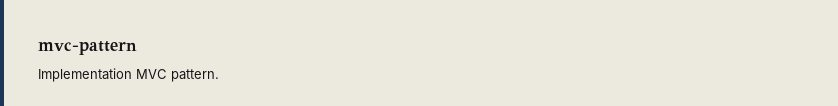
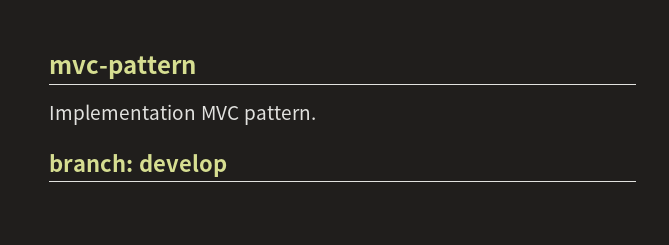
+ branch: develop

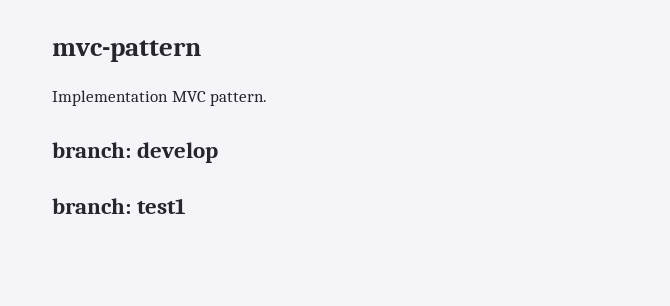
+ branch: test1

